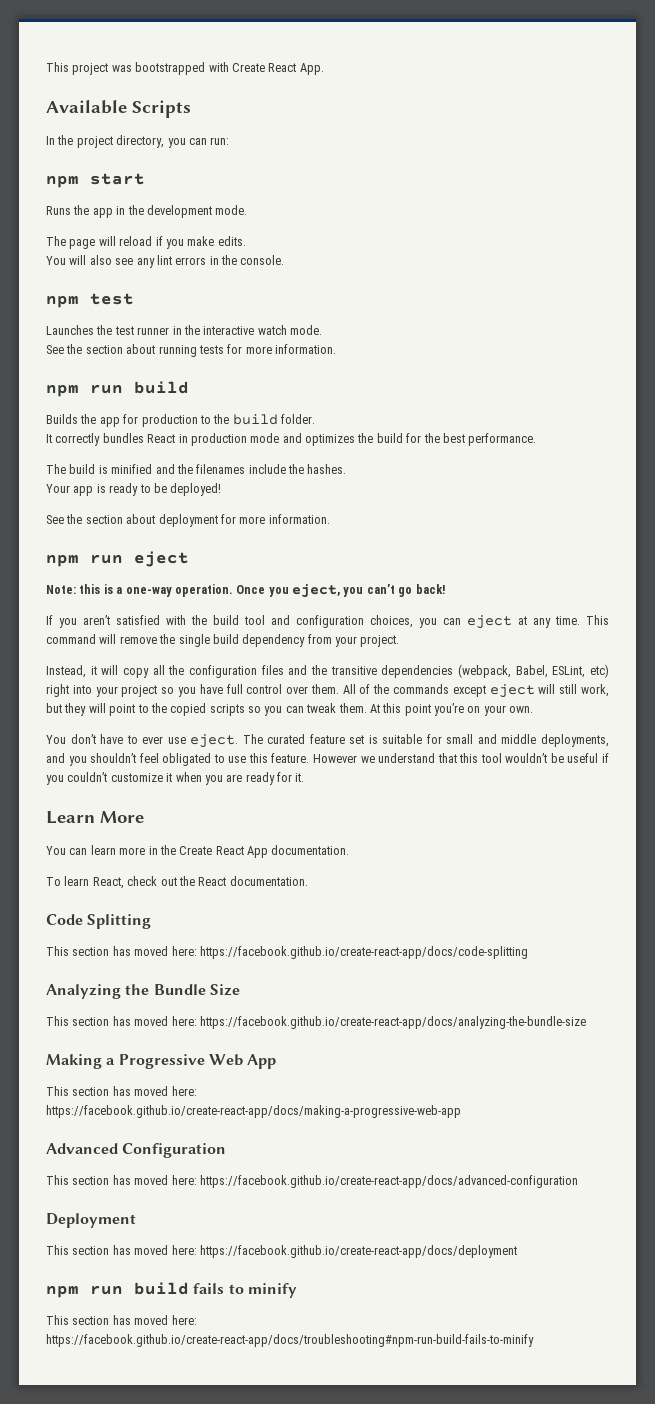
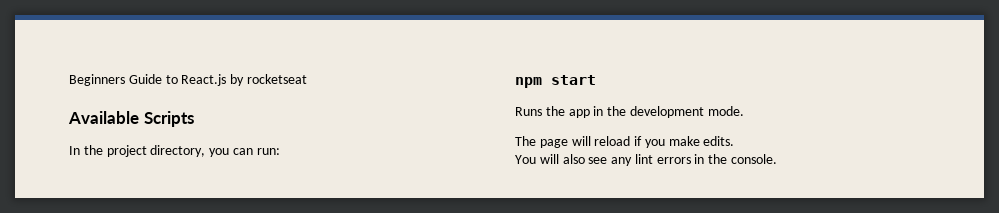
- This project was bootstrapped with Create React App.
+ Beginners Guide to React.js by rocketseat
- npm test
- Launches the test runner in the interactive watch mode.
- See the section about running tests for more information.
- npm run build
- Builds the app for production to the build folder.
- It correctly bundles React in production mode and optimizes the build for the best performance.
- The build is minified and the filenames include the hashes.
- Your app is ready to be deployed!
- See the section about deployment for more information.
- npm run eject
- Note: this is a one-way operation. Once you eject, you can’t go back!
- If you aren’t satisfied with the build tool and configuration choices, you can eject at any time. This command will remove the single build dependency from your project.
- Instead, it will copy all the configuration files and the transitive dependencies (webpack, Babel, ESLint, etc) right into your project so you have full control over them. All of the commands except eject will still work, but they will point to the copied scripts so you can tweak them. At this point you’re on your own.
- You don’t have to ever use eject. The curated feature set is suitable for small and middle deployments, and you shouldn’t feel obligated to use this feature. However we understand that this tool wouldn’t be useful if you couldn’t customize it when you are ready for it.
- Learn More
- You can learn more in the Create React App documentation.
- To learn React, check out the React documentation.
- Code Splitting
- This section has moved here: https://facebook.github.io/create-react-app/docs/code-splitting
- Analyzing the Bundle Size
- This section has moved here: https://facebook.github.io/create-react-app/docs/analyzing-the-bundle-size
- Making a Progressive Web App
- This section has moved here: https://facebook.github.io/create-react-app/docs/making-a-progressive-web-app
- Advanced Configuration
- This section has moved here: https://facebook.github.io/create-react-app/docs/advanced-configuration
- Deployment
- This section has moved here: https://facebook.github.io/create-react-app/docs/deployment
- npm run build fails to minify
- This section has moved here: https://facebook.github.io/create-react-app/docs/troubleshooting#npm-run-build-fails-to-minify

